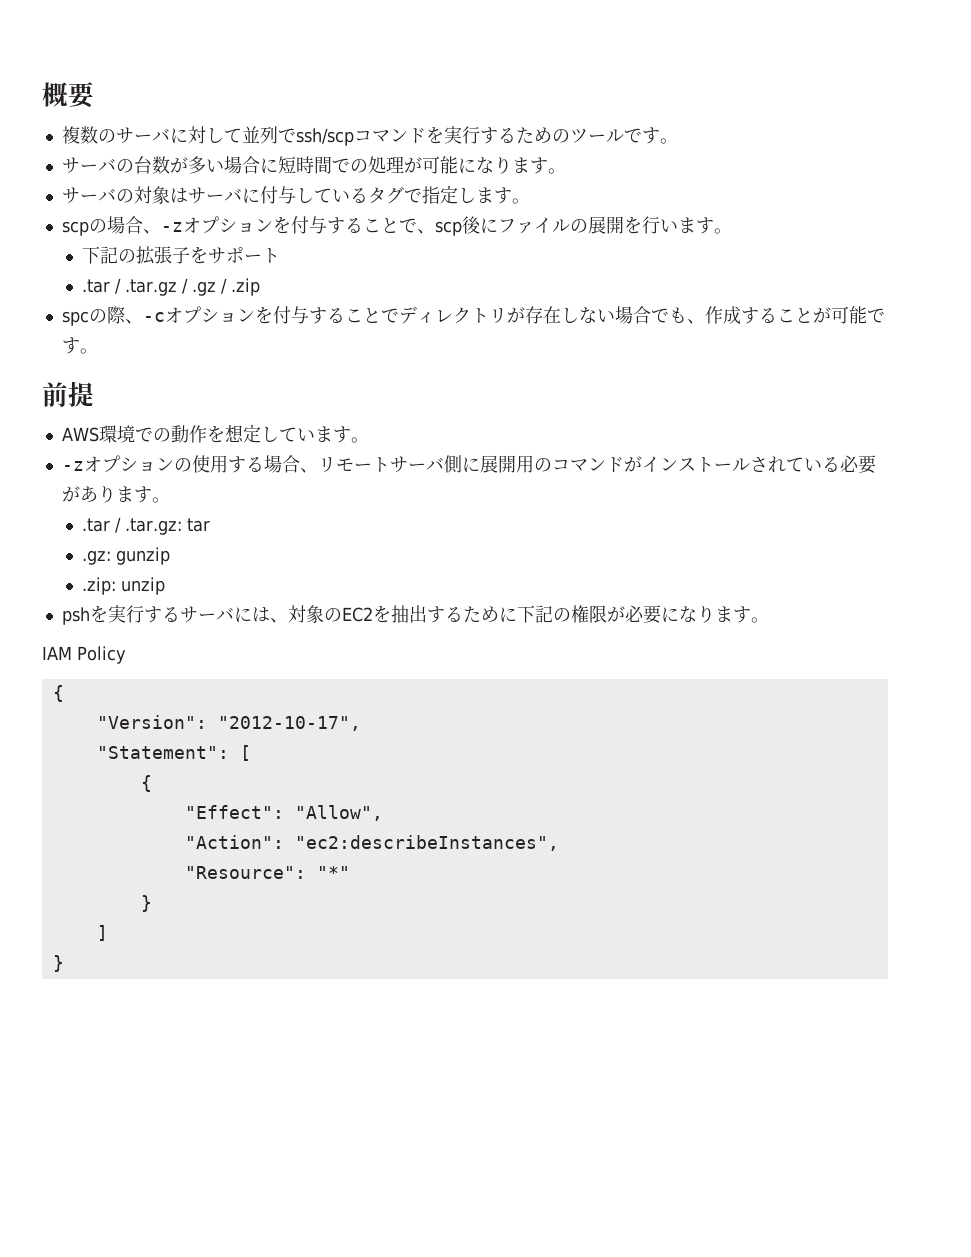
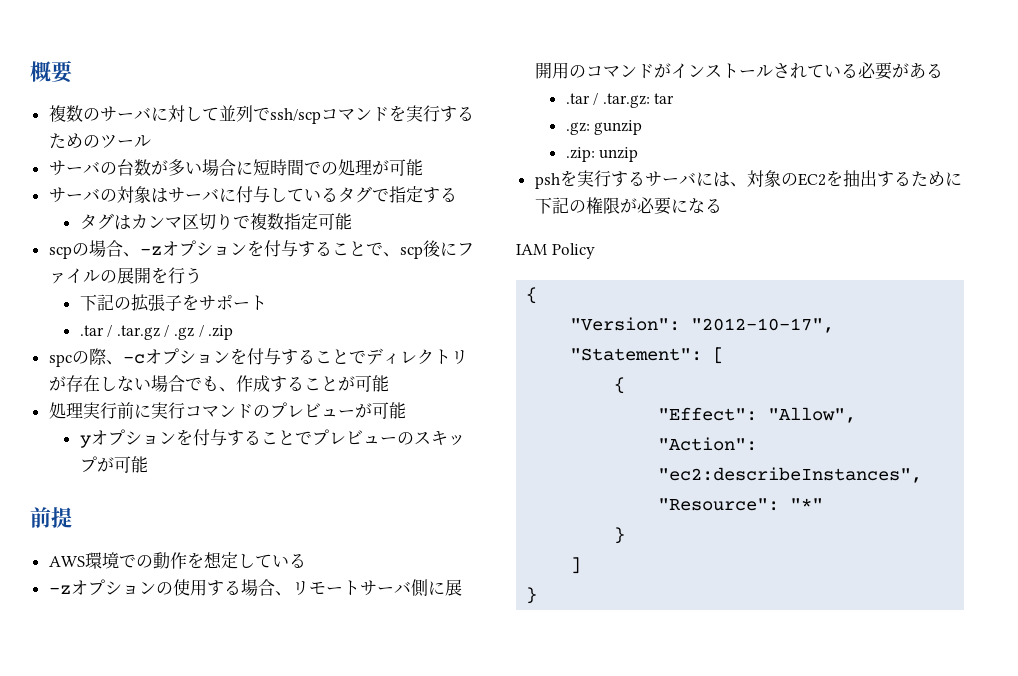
- 複数のサーバに対して並列でssh/scpコマンドを実行するためのツールです。
+ 複数のサーバに対して並列でssh/scpコマンドを実行するためのツール
- サーバの台数が多い場合に短時間での処理が可能になります。
+ サーバの台数が多い場合に短時間での処理が可能
- サーバの対象はサーバに付与しているタグで指定します。
+ サーバの対象はサーバに付与しているタグで指定する
+ タグはカンマ区切りで複数指定可能
- scpの場合、-zオプションを付与することで、scp後にファイルの展開を行います。
+ scpの場合、-zオプションを付与することで、scp後にファイルの展開を行う
- spcの際、-cオプションを付与することでディレクトリが存在しない場合でも、作成することが可能です。
+ spcの際、-cオプションを付与することでディレクトリが存在しない場合でも、作成することが可能
+ 処理実行前に実行コマンドのプレビューが可能
+ yオプションを付与することでプレビューのスキップが可能
- AWS環境での動作を想定しています。
+ AWS環境での動作を想定している
- -zオプションの使用する場合、リモートサーバ側に展開用のコマンドがインストールされている必要があります。
+ -zオプションの使用する場合、リモートサーバ側に展開用のコマンドがインストールされている必要がある
- pshを実行するサーバには、対象のEC2を抽出するために下記の権限が必要になります。
+ pshを実行するサーバには、対象のEC2を抽出するために下記の権限が必要になる

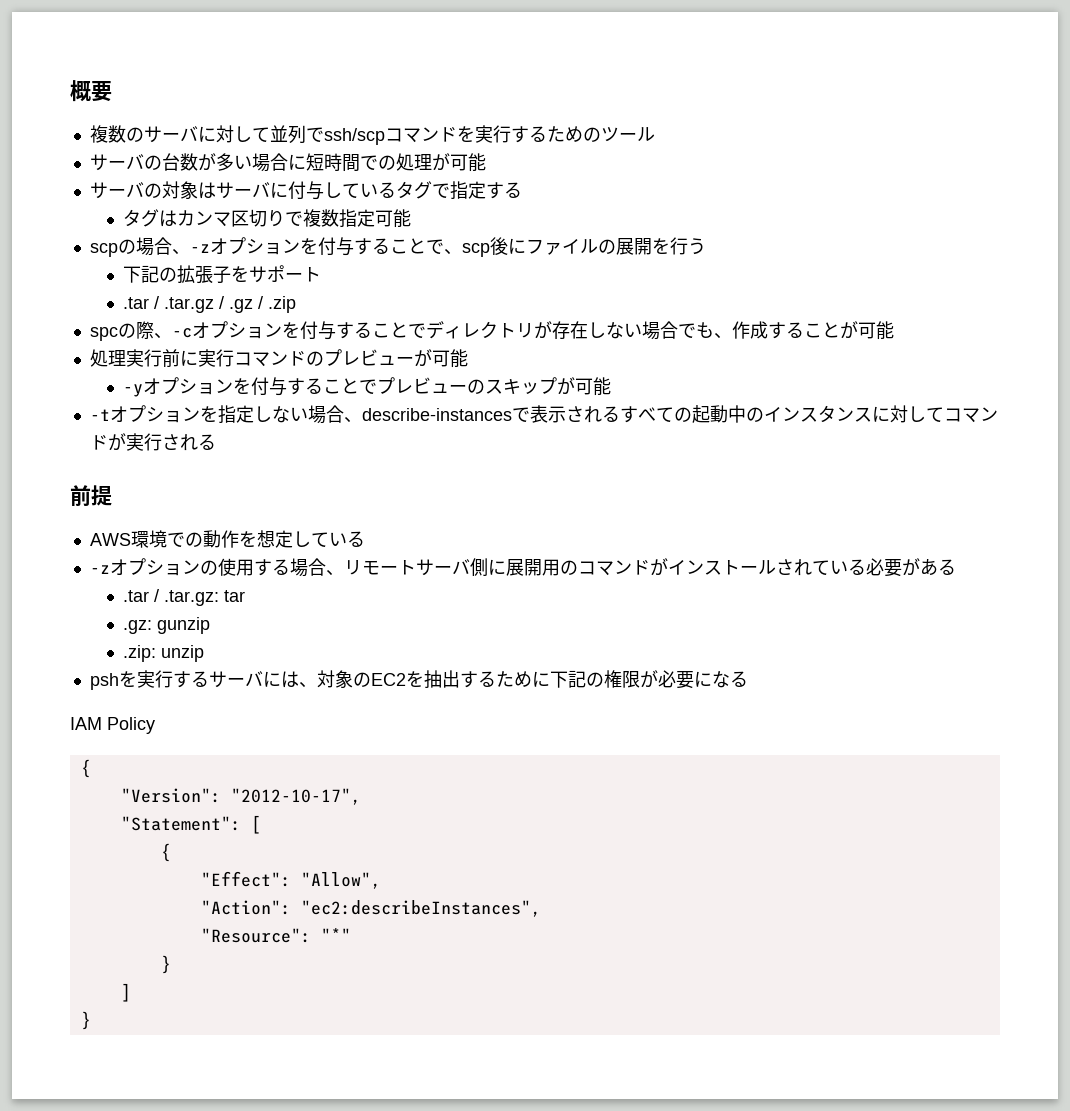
- yオプションを付与することでプレビューのスキップが可能
+ -yオプションを付与することでプレビューのスキップが可能
+ -tオプションを指定しない場合、describe-instancesで表示されるすべての起動中のインスタンスに対してコマンドが実行される

